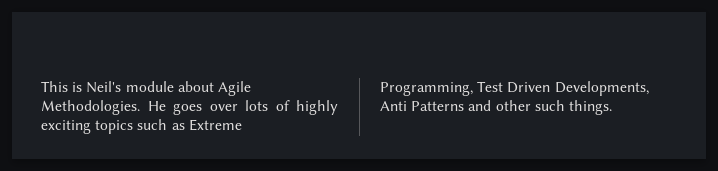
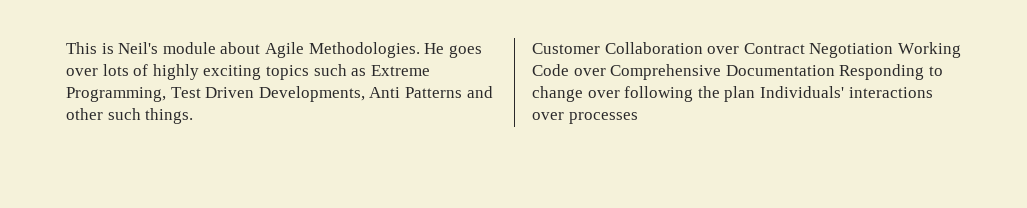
+ Customer Collaboration over Contract Negotiation Working Code over Comprehensive Documentation Responding to change over following the plan Individuals' interactions over processes

